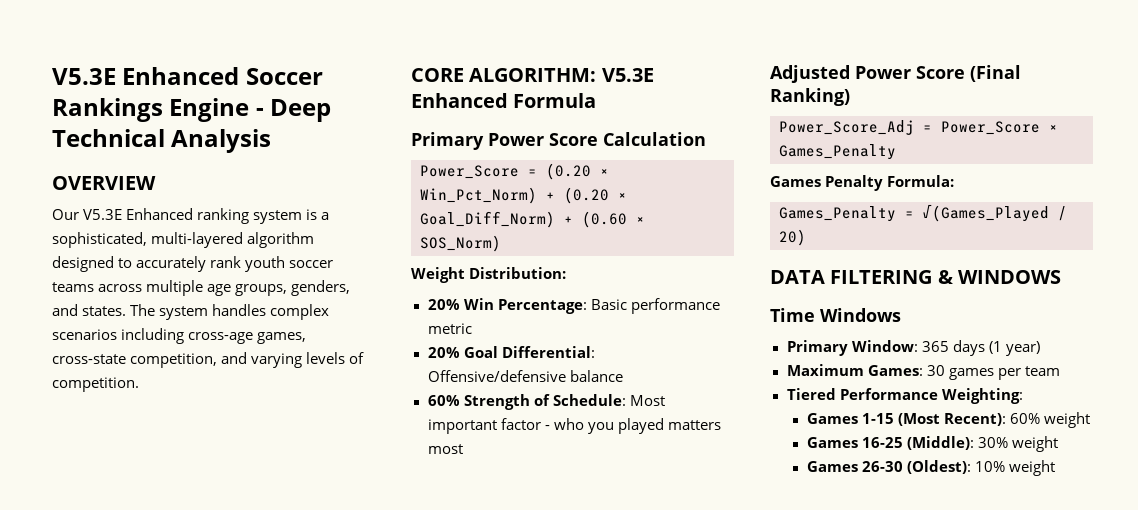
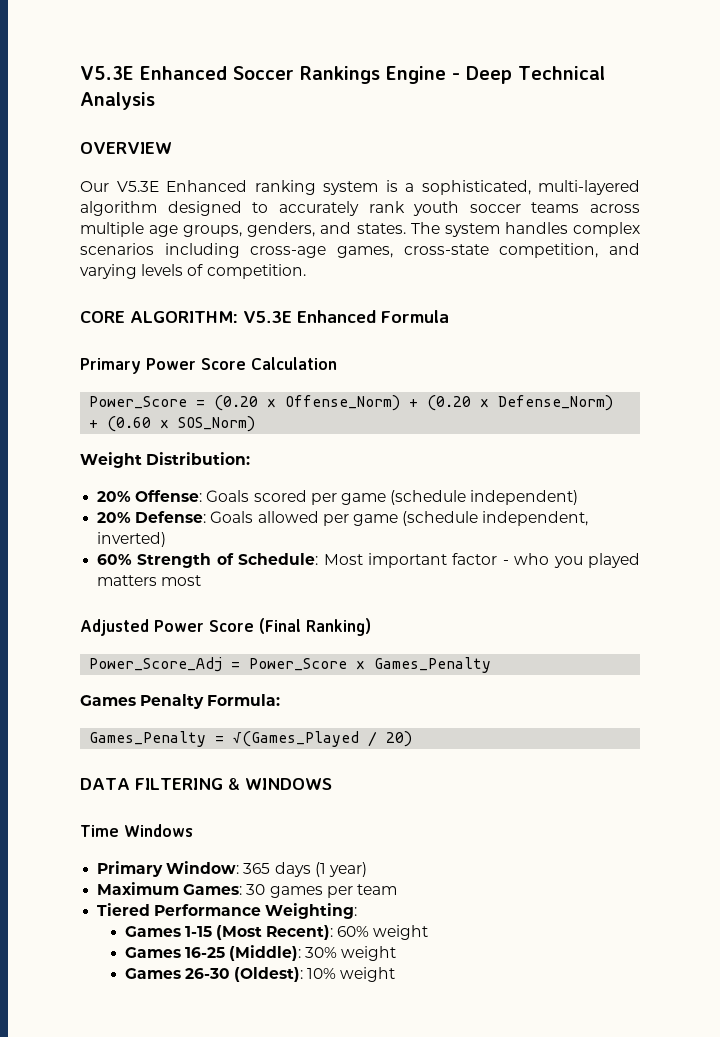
- Power_Score = (0.20 × Win_Pct_Norm) + (0.20 × Goal_Diff_Norm) + (0.60 × SOS_Norm)
+ Power_Score = (0.20 × Offense_Norm) + (0.20 × Defense_Norm) + (0.60 × SOS_Norm)
- 20% Win Percentage: Basic performance metric
- 20% Goal Differential: Offensive/defensive balance
+ 20% Offense: Goals scored per game (schedule independent)
+ 20% Defense: Goals allowed per game (schedule independent, inverted)

